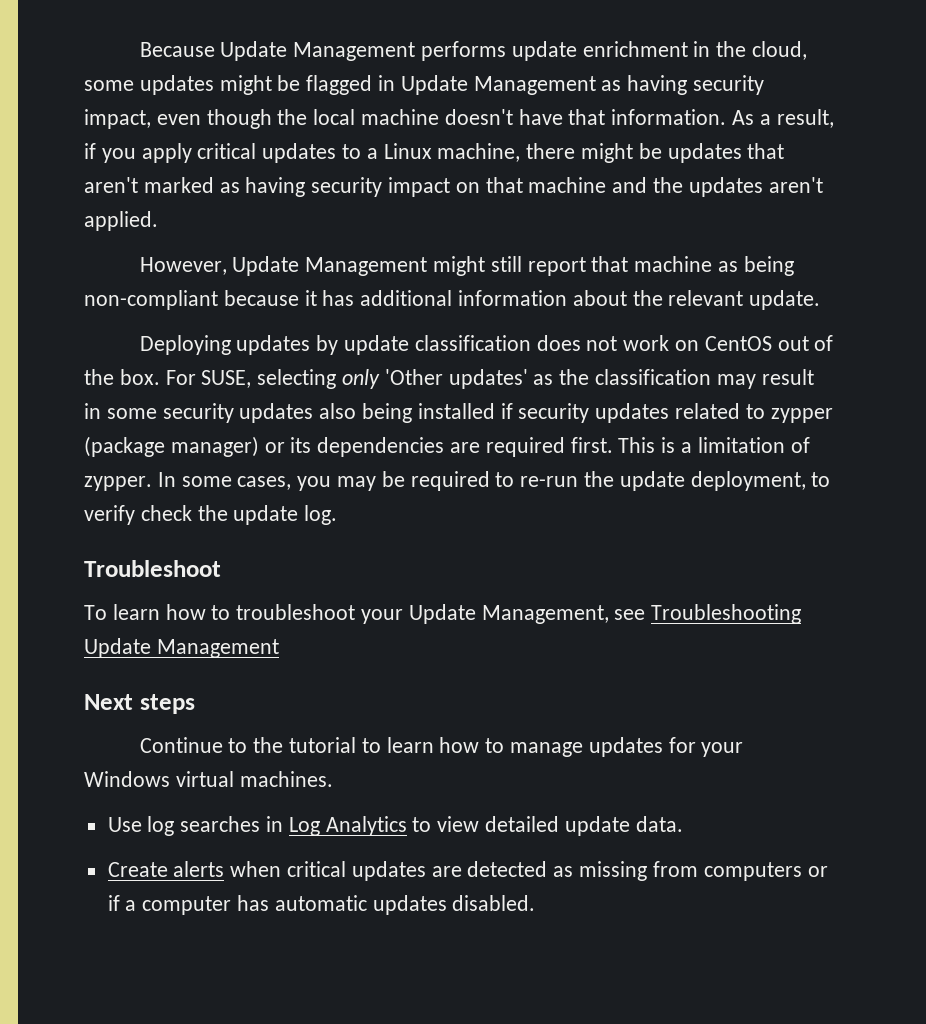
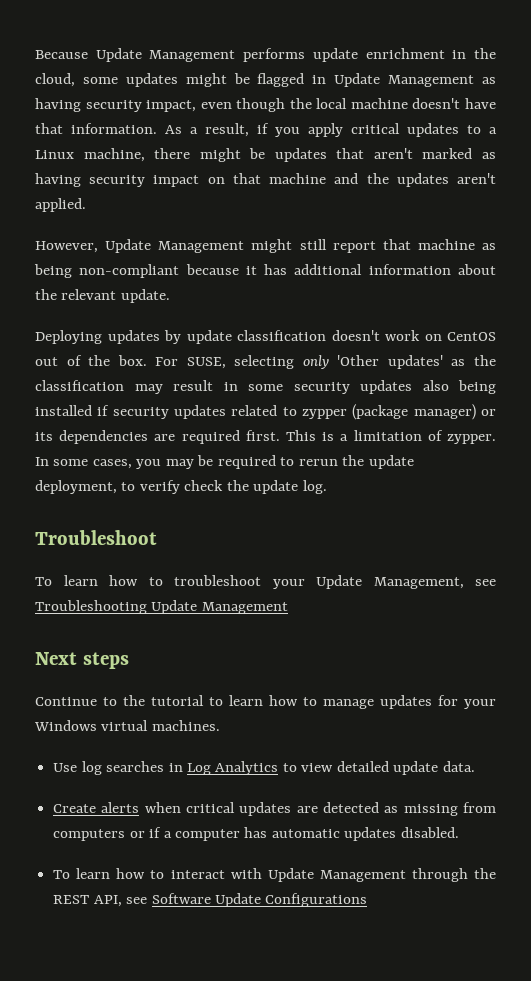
- Deploying updates by update classification does not work on CentOS out of the box.
+ Deploying updates by update classification doesn't work on CentOS out of the box.
- In some cases, you may be required to re-run the update deployment, to verify check the update log.
+ In some cases, you may be required to rerun the update deployment, to verify check the update log.
+ To learn how to interact with Update Management through the REST API, see Software Update Configurations

